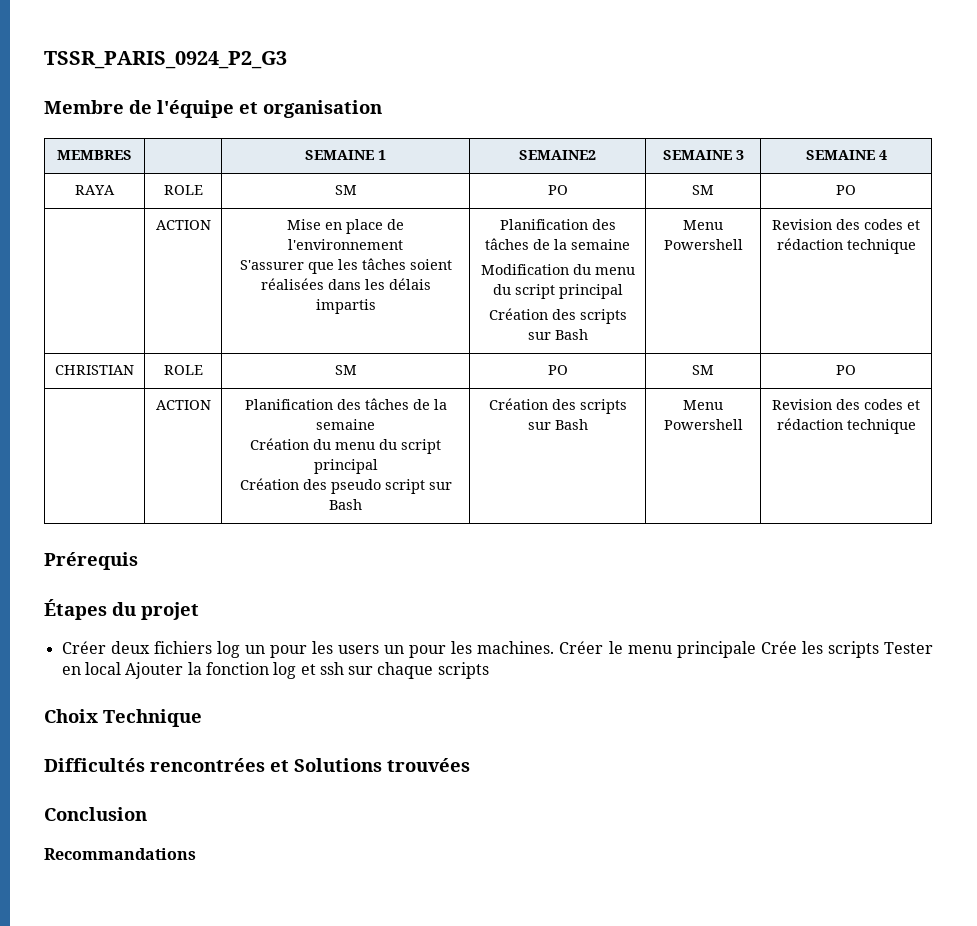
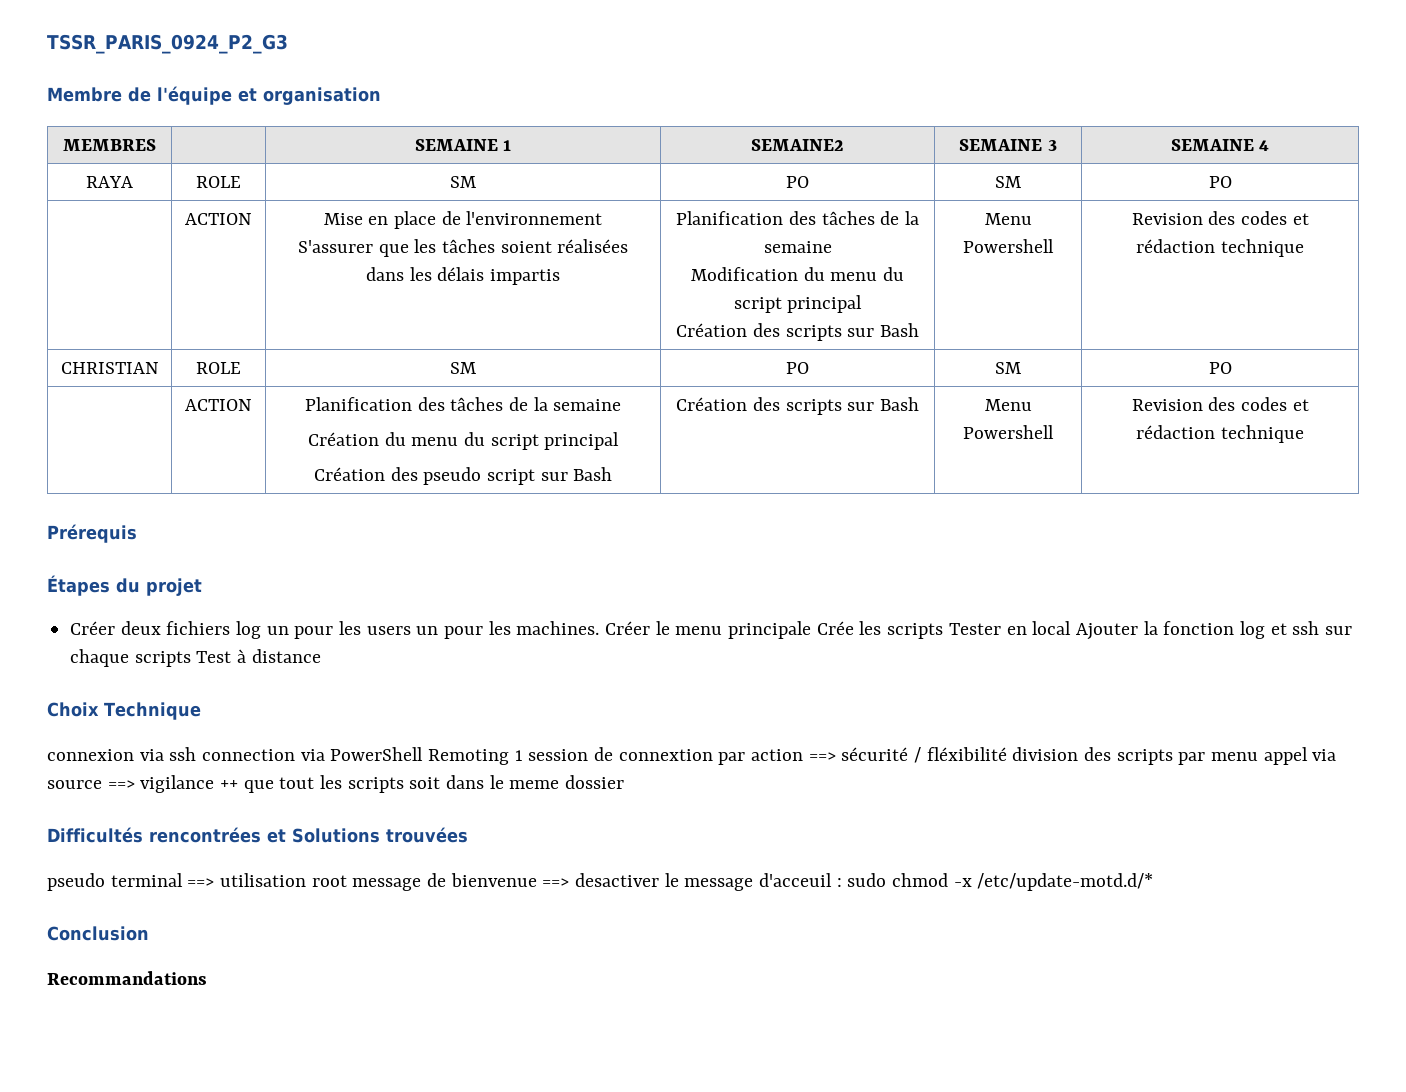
- Créer le menu principale Crée les scripts Tester en local Ajouter la fonction log et ssh sur chaque scripts
+ Créer le menu principale Crée les scripts Tester en local Ajouter la fonction log et ssh sur chaque scripts Test à distance
+ connexion via ssh connection via PowerShell Remoting 1 session de connextion par action ==> sécurité / fléxibilité division des scripts par menu appel via source ==> vigilance ++ que tout les scripts soit dans le meme dossier
+ pseudo terminal ==> utilisation root message de bienvenue ==> desactiver le message d'acceuil : sudo chmod -x /etc/update-motd.d/*

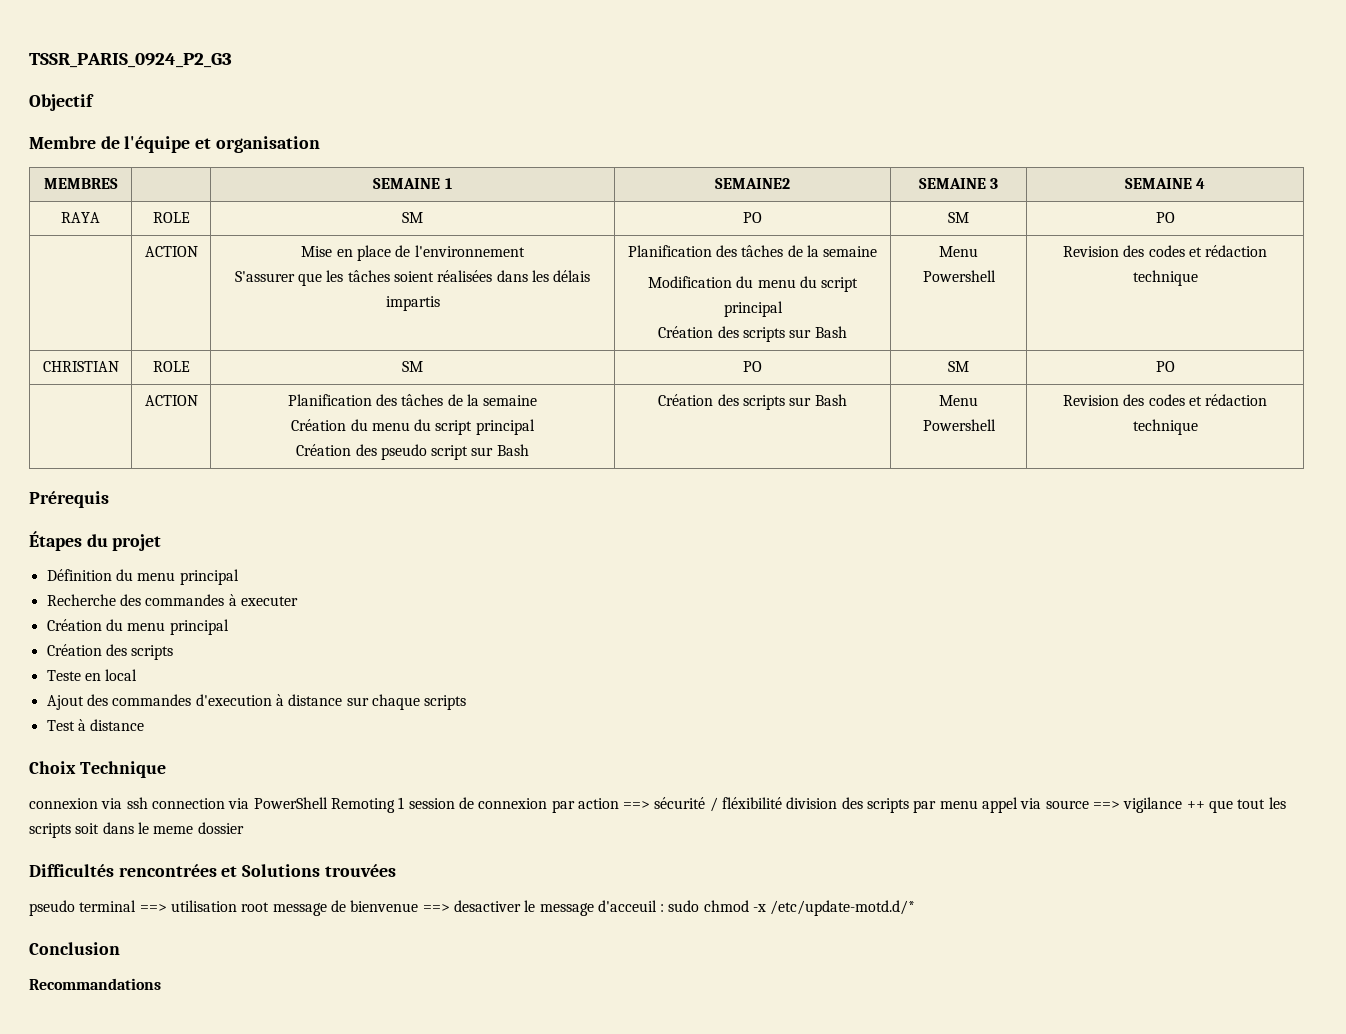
+ Objectif
- Créer deux fichiers log un pour les users un pour les machines. Créer le menu principale Crée les scripts Tester en local Ajouter la fonction log et ssh sur chaque scripts Test à distance
+ Définition du menu principal
+ Recherche des commandes à executer
+ Création du menu principal
+ Création des scripts
+ Teste en local
+ Ajout des commandes d'execution à distance sur chaque scripts
+ Test à distance
- connexion via ssh connection via PowerShell Remoting 1 session de connextion par action ==> sécurité / fléxibilité division des scripts par menu appel via source ==> vigilance ++ que tout les scripts soit dans le meme dossier
+ connexion via ssh connection via PowerShell Remoting 1 session de connexion par action ==> sécurité / fléxibilité division des scripts par menu appel via source ==> vigilance ++ que tout les scripts soit dans le meme dossier

